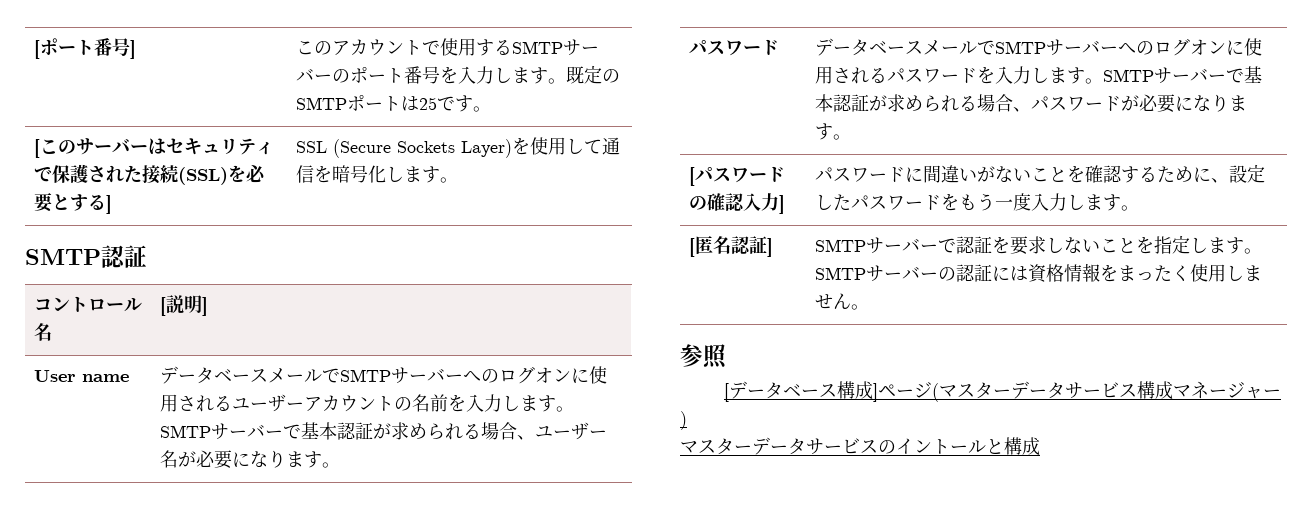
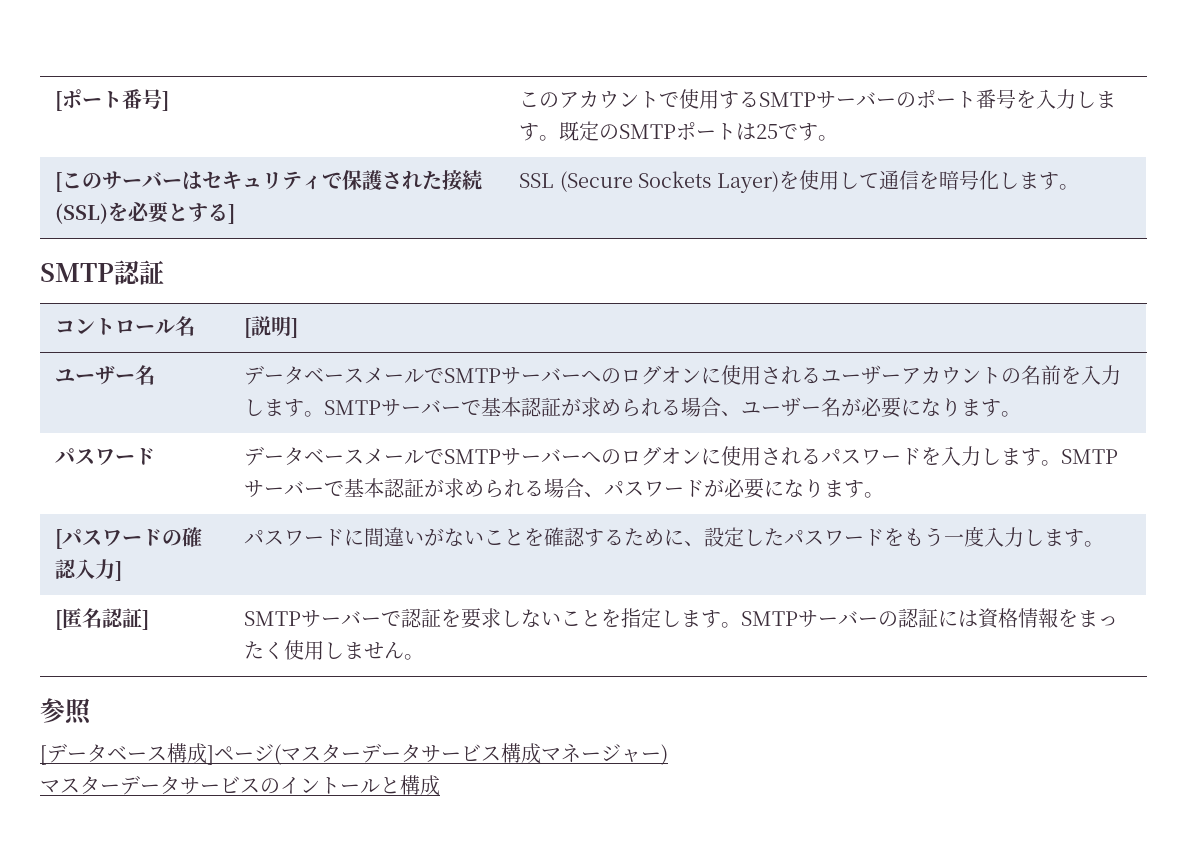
  コントロール名 | [説明]
- User name
+ ユーザー名

